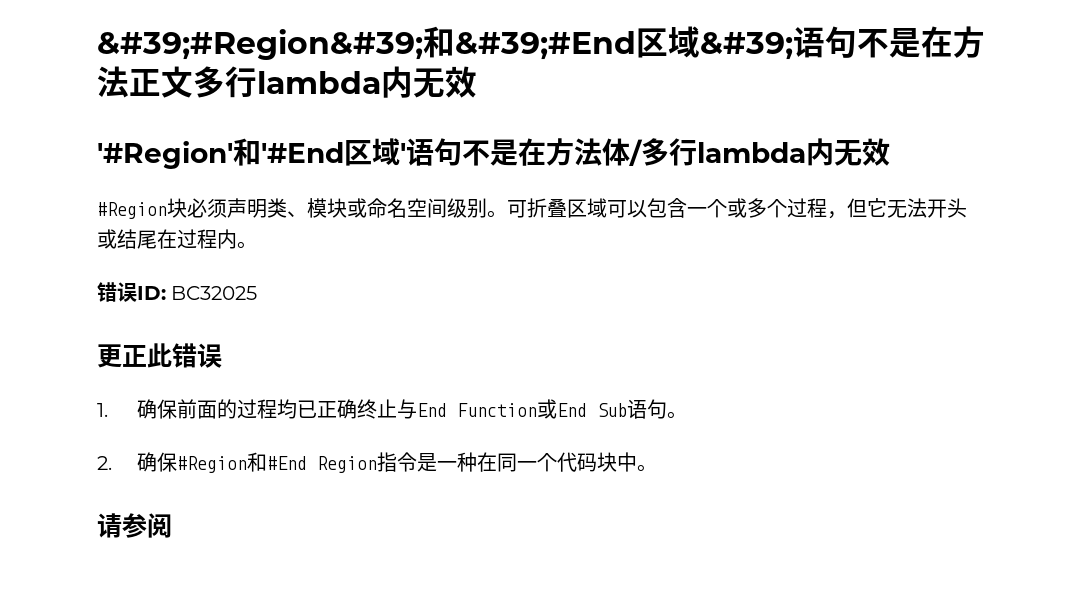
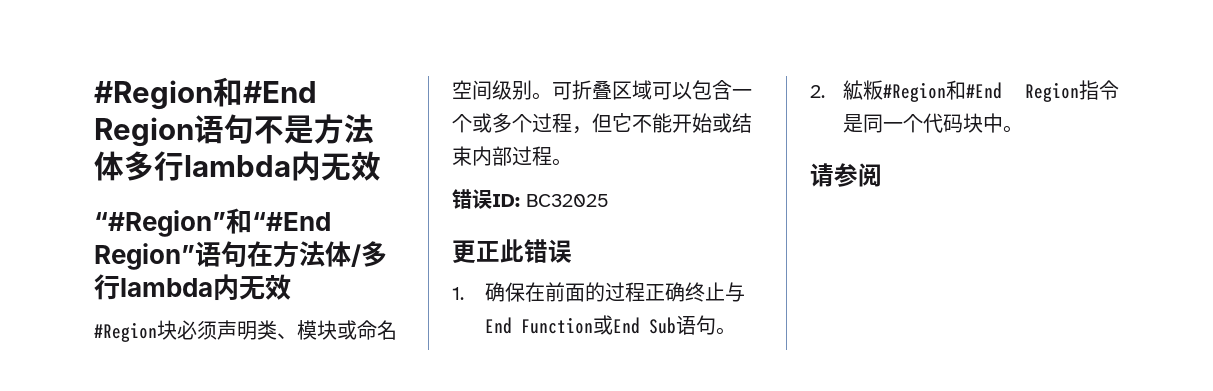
- &#39;#Region&#39;和&#39;#End区域&#39;语句不是在方法正文多行lambda内无效
- '#Region'和'#End区域'语句不是在方法体/多行lambda内无效
+ #Region和#End Region语句不是方法体多行lambda内无效
+ “#Region”和“#End Region”语句在方法体/多行lambda内无效
- 可折叠区域可以包含一个或多个过程，但它无法开头或结尾在过程内。
+ 可折叠区域可以包含一个或多个过程，但它不能开始或结束内部过程。
- 1.确保前面的过程均已正确终止与End Function或End Sub语句。
+ 1.确保在前面的过程正确终止与End Function或End Sub语句。
- 2.确保#Region和#End Region指令是一种在同一个代码块中。
+ 2.絋粄#Region和#End Region指令是同一个代码块中。

